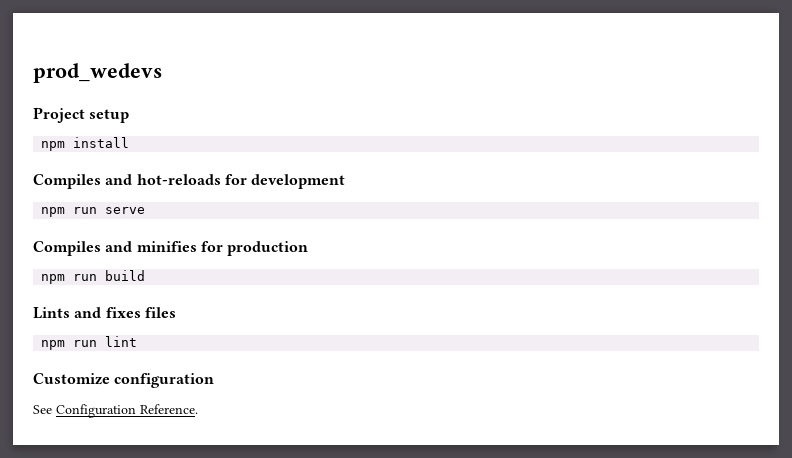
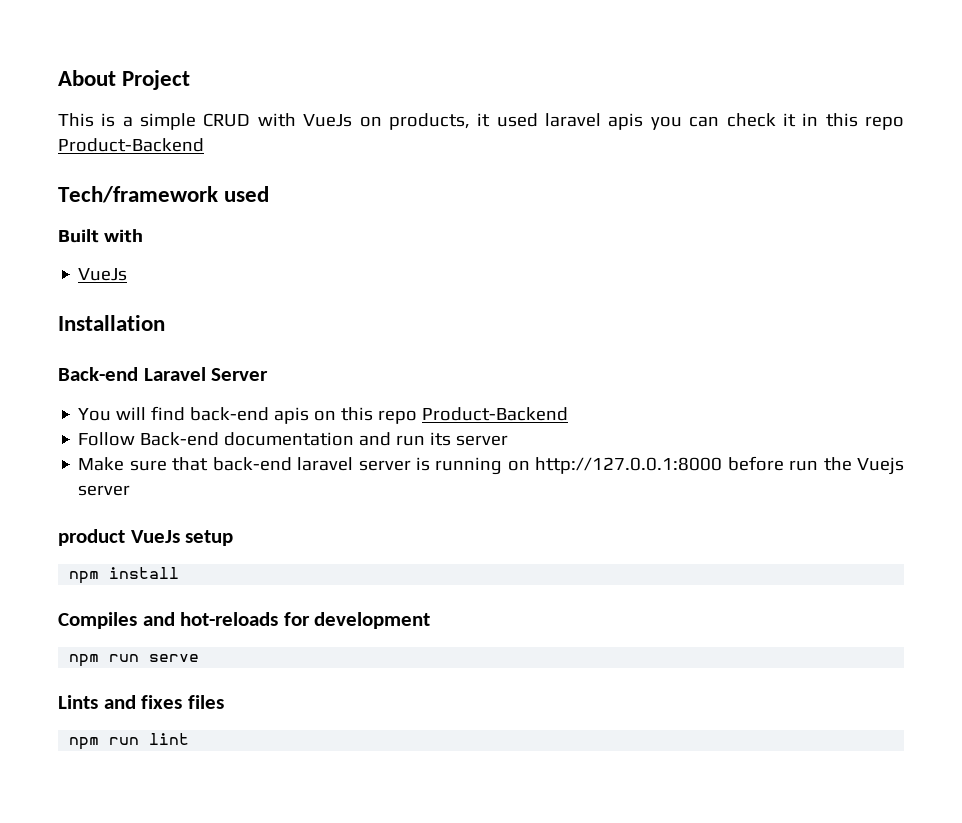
- prod_wedevs
- Project setup
+ About Project
+ This is a simple CRUD with VueJs on products, it used laravel apis you can check it in this repo Product-Backend
+ Tech/framework used
+ Built with
+ VueJs
+ Installation
+ Back-end Laravel Server
+ You will find back-end apis on this repo Product-Backend
+ Follow Back-end documentation and run its server
+ Make sure that back-end laravel server is running on http://127.0.0.1:8000 before run the Vuejs server
+ product VueJs setup
- Compiles and minifies for production
- npm run build
- Customize configuration
- See Configuration Reference.

